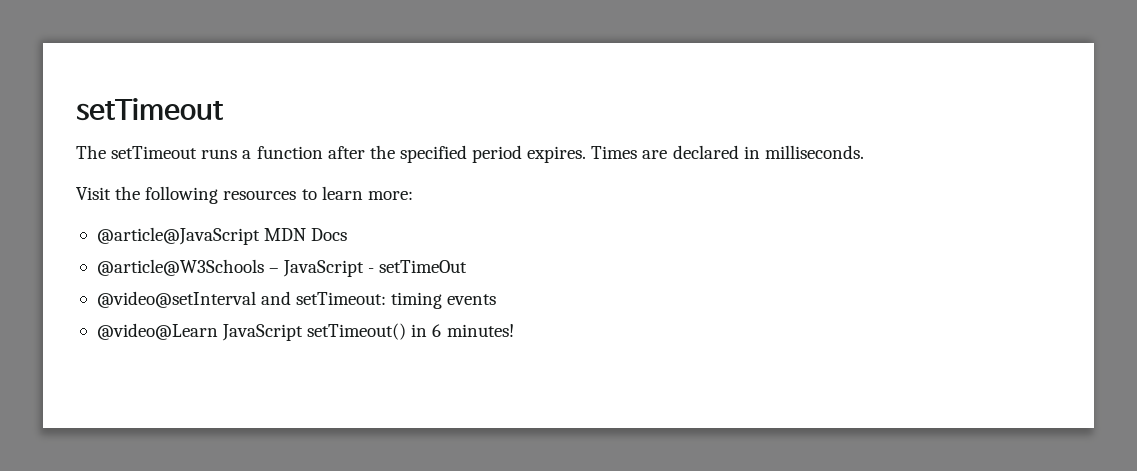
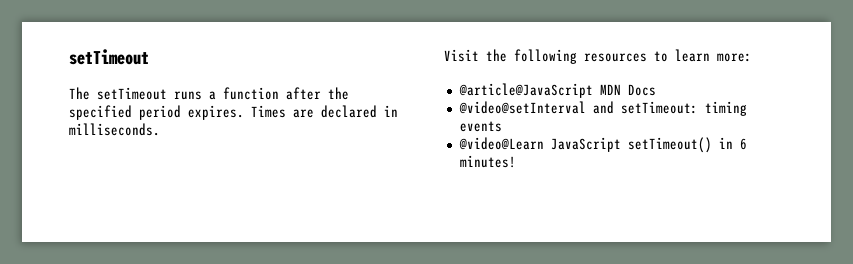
- @article@W3Schools – JavaScript - setTimeOut

